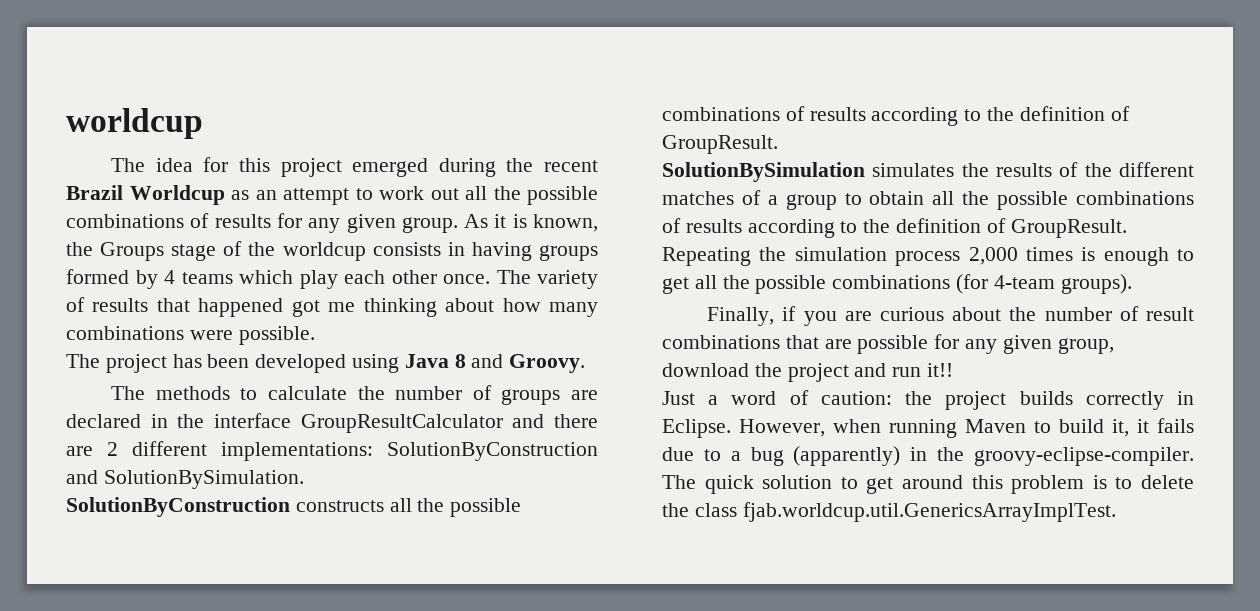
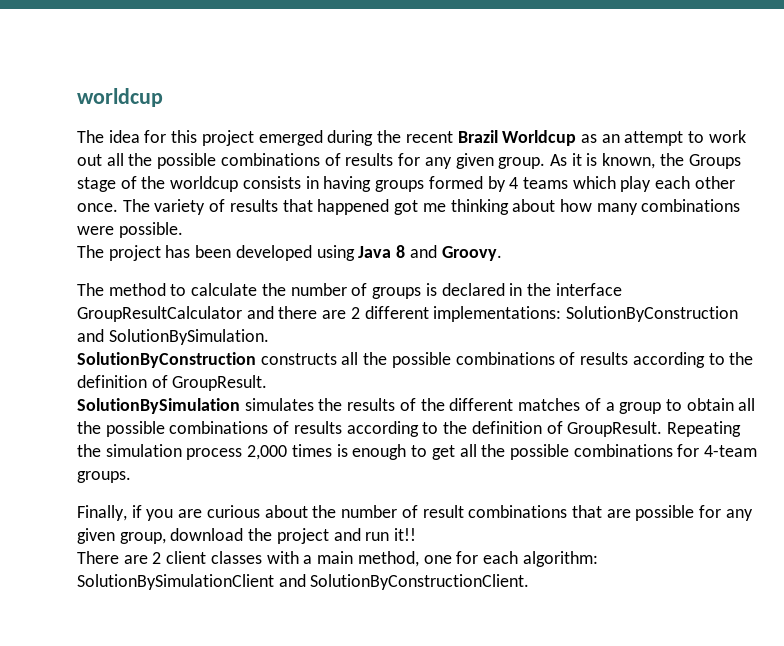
- The methods to calculate the number of groups are declared in the interface GroupResultCalculator and there are 2 different implementations: SolutionByConstruction and SolutionBySimulation.
+ The method to calculate the number of groups is declared in the interface GroupResultCalculator and there are 2 different implementations: SolutionByConstruction and SolutionBySimulation.
- Repeating the simulation process 2,000 times is enough to get all the possible combinations (for 4-team groups).
+ Repeating the simulation process 2,000 times is enough to get all the possible combinations for 4-team groups.
- Just a word of caution: the project builds correctly in Eclipse. However, when running Maven to build it, it fails due to a bug (apparently) in the groovy-eclipse-compiler. The quick solution to get around this problem is to delete the class fjab.worldcup.util.GenericsArrayImplTest.
+ There are 2 client classes with a main method, one for each algorithm: SolutionBySimulationClient and SolutionByConstructionClient.

